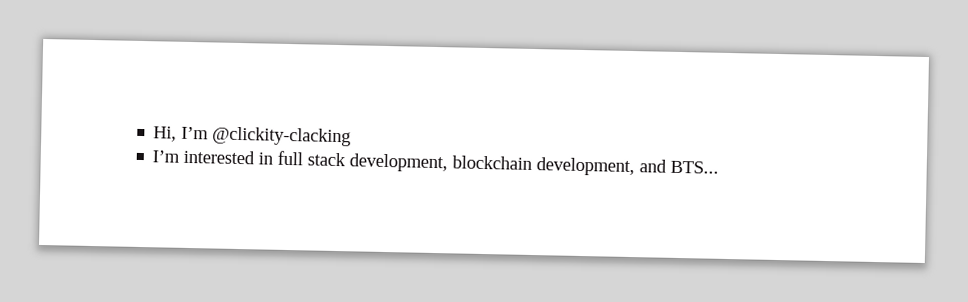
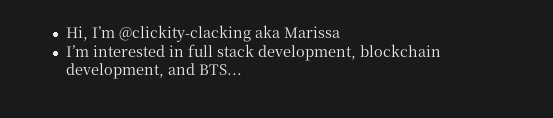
- Hi, I’m @clickity-clacking
+ Hi, I’m @clickity-clacking aka Marissa

